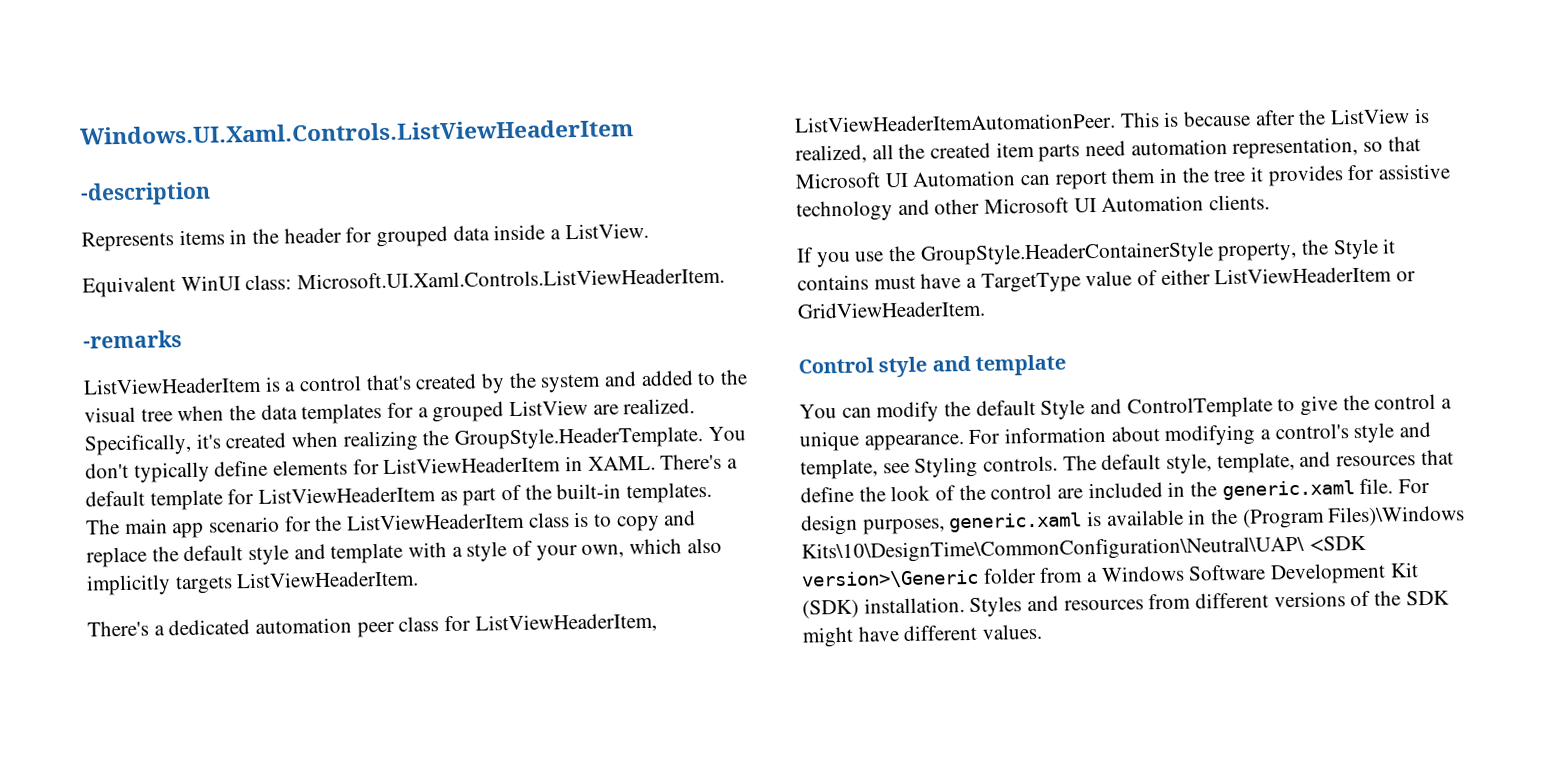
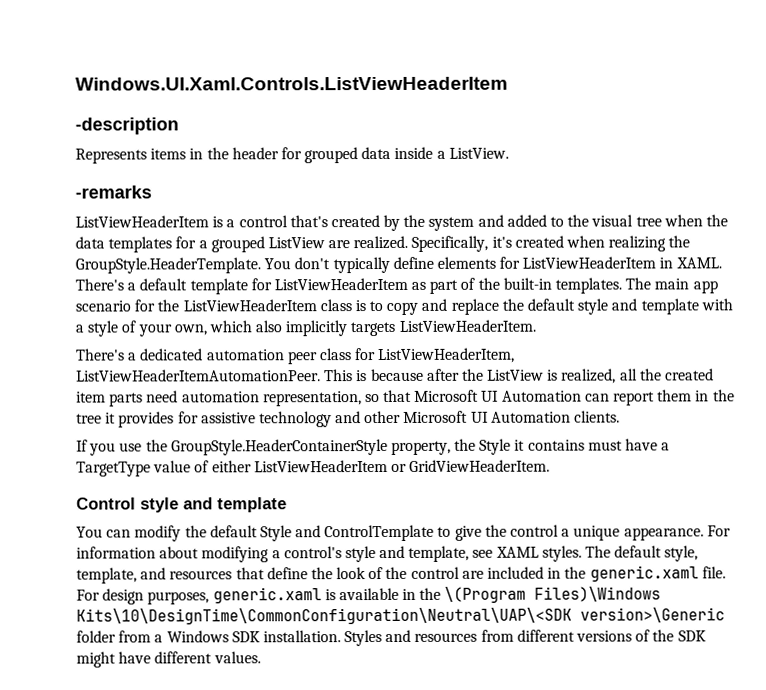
- Equivalent WinUI class: Microsoft.UI.Xaml.Controls.ListViewHeaderItem.
- For information about modifying a control's style and template, see Styling controls.
+ For information about modifying a control's style and template, see XAML styles.
- For design purposes, generic.xaml is available in the (Program Files)\Windows Kits\10\DesignTime\CommonConfiguration\Neutral\UAP\ <SDK version>\Generic folder from a Windows Software Development Kit (SDK) installation.
+ For design purposes, generic.xaml is available in the \(Program Files)\Windows Kits\10\DesignTime\CommonConfiguration\Neutral\UAP\<SDK version>\Generic folder from a Windows SDK installation.

